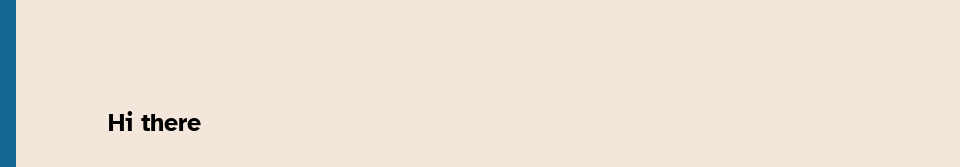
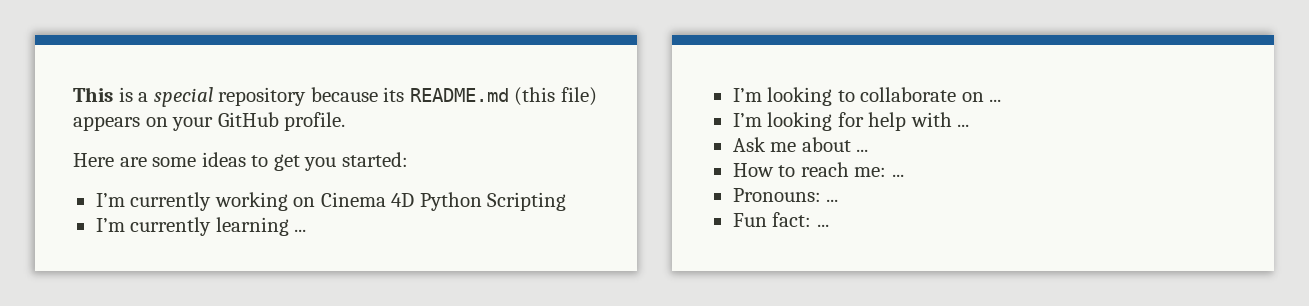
- Hi there
+ This is a special repository because its README.md (this file) appears on your GitHub profile.
+ Here are some ideas to get you started:
+ I’m currently working on Cinema 4D Python Scripting
+ I’m currently learning ...
+ I’m looking to collaborate on ...
+ I’m looking for help with ...
+ Ask me about ...
+ How to reach me: ...
+ Pronouns: ...
+ Fun fact: ...

